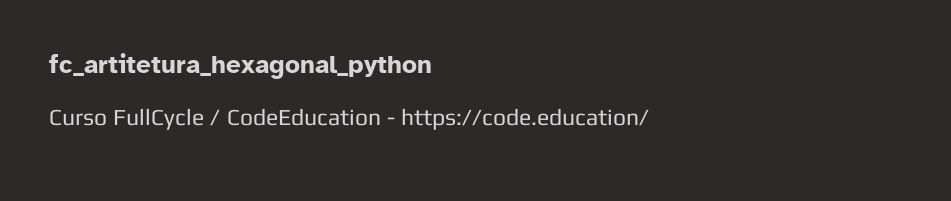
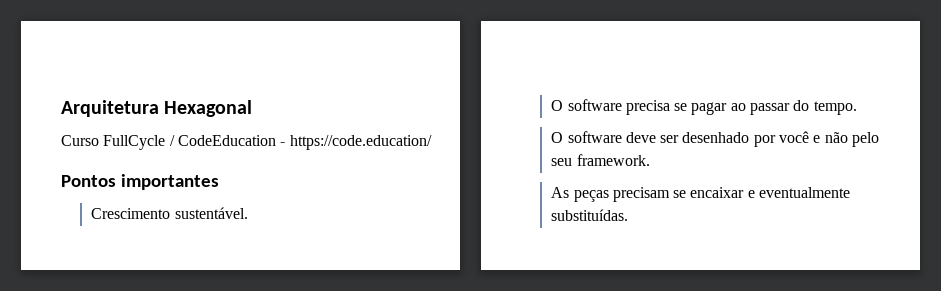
- fc_artitetura_hexagonal_python
+ Arquitetura Hexagonal
+ Pontos importantes
+ Crescimento sustentável.
+ O software precisa se pagar ao passar do tempo.
+ O software deve ser desenhado por você e não pelo seu framework.
+ As peças precisam se encaixar e eventualmente substituídas.

